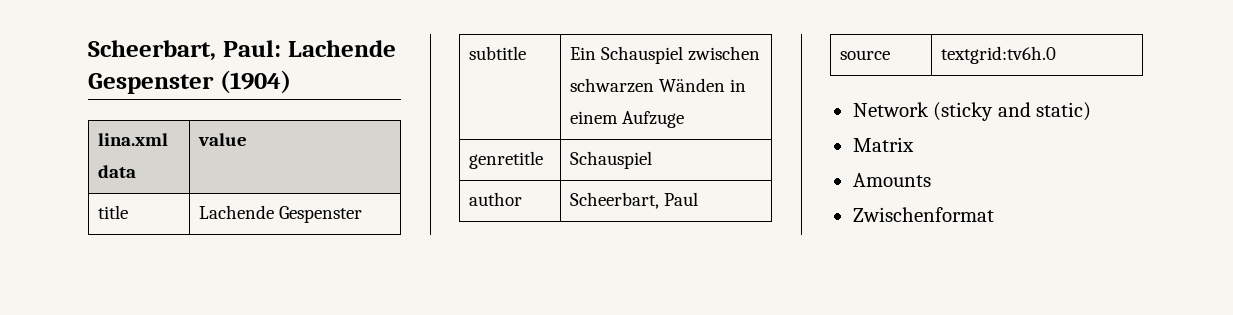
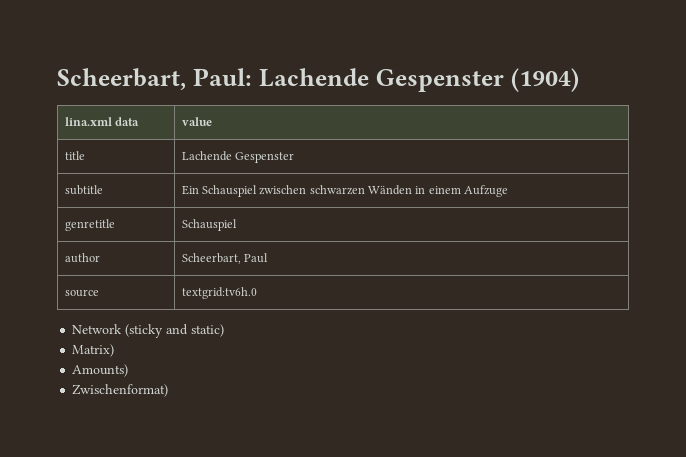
- Matrix
- Amounts
- Zwischenformat
+ Matrix)
+ Amounts)
+ Zwischenformat)

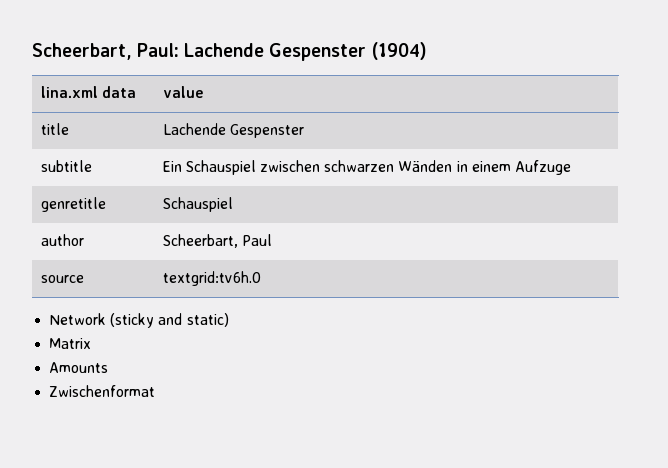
- Matrix)
- Amounts)
- Zwischenformat)
+ Matrix
+ Amounts
+ Zwischenformat

